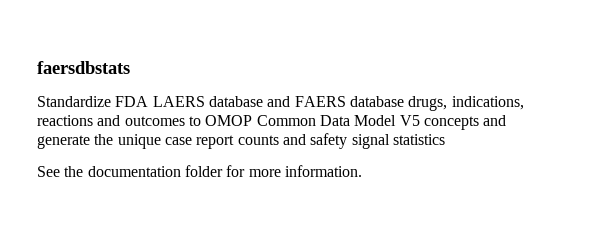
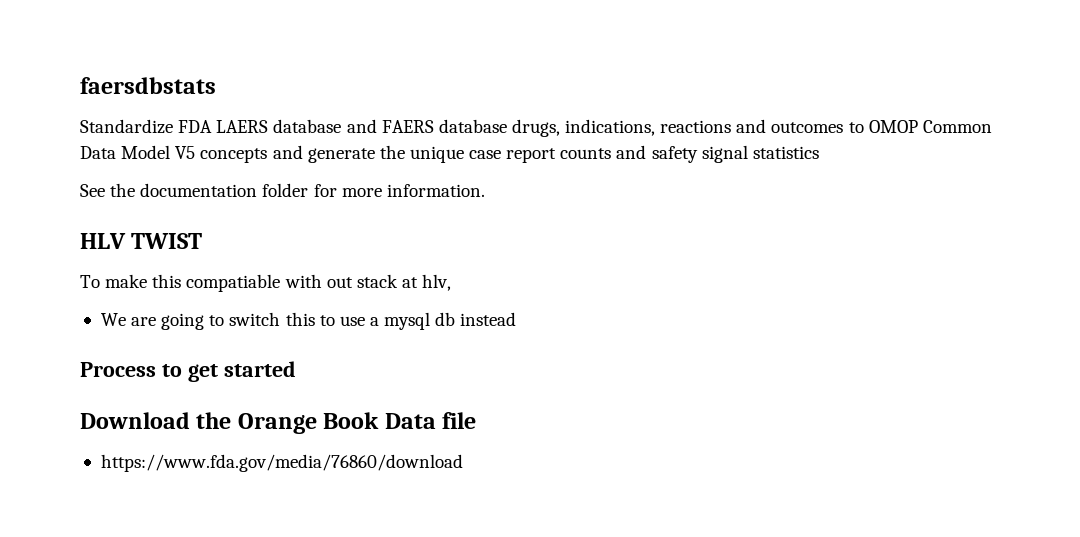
+ HLV TWIST
+ To make this compatiable with out stack at hlv,
+ We are going to switch this to use a mysql db instead
+ Process to get started
+ Download the Orange Book Data file
+ https://www.fda.gov/media/76860/download

